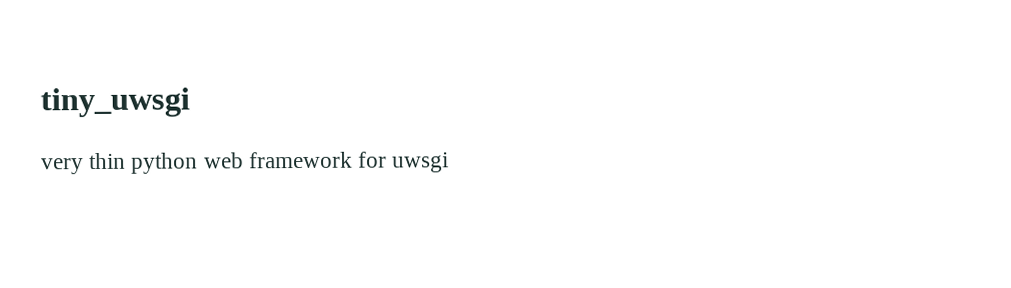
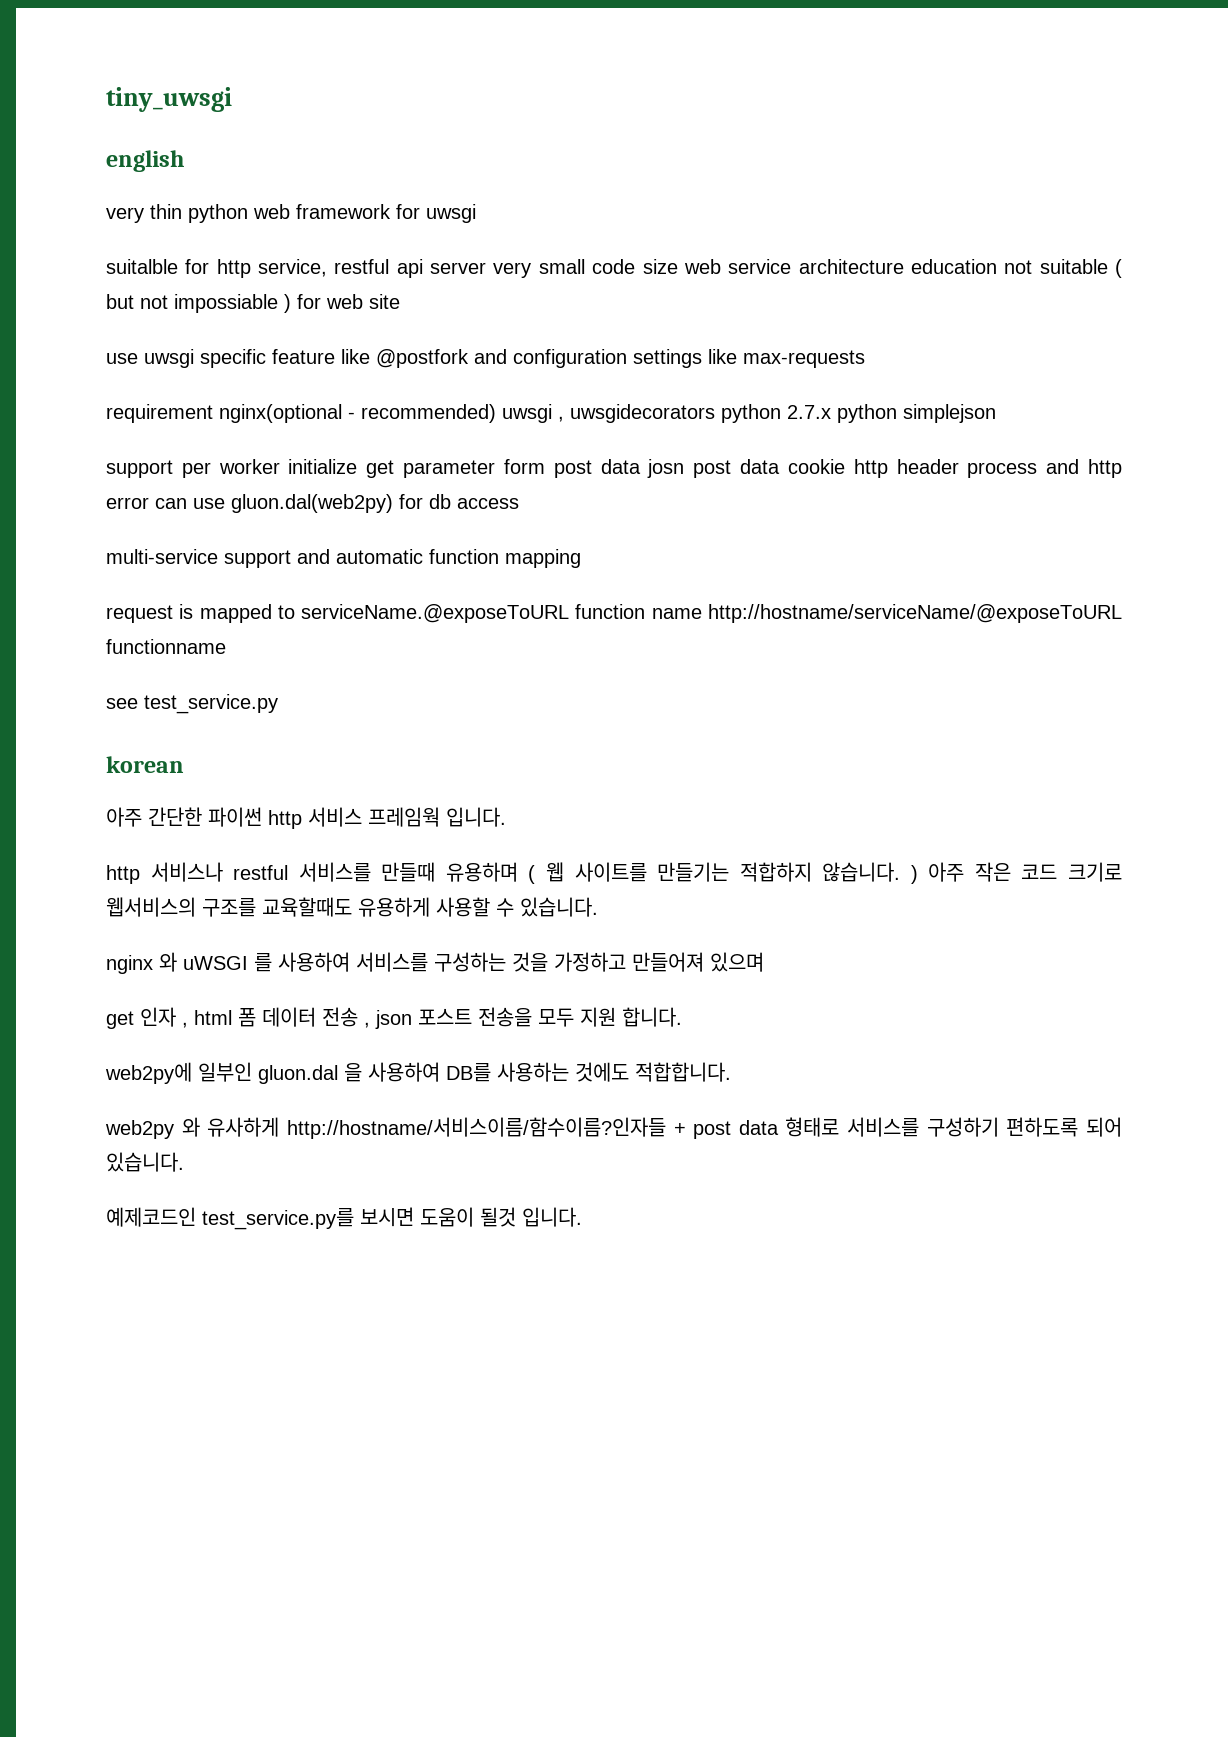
+ english
+ suitalble for http service, restful api server very small code size web service architecture education not suitable ( but not impossiable ) for web site
+ use uwsgi specific feature like @postfork and configuration settings like max-requests
+ requirement nginx(optional - recommended) uwsgi , uwsgidecorators python 2.7.x python simplejson
+ support per worker initialize get parameter form post data josn post data cookie http header process and http error can use gluon.dal(web2py) for db access
+ multi-service support and automatic function mapping
+ request is mapped to serviceName.@exposeToURL function name http://hostname/serviceName/@exposeToURL functionname
+ see test_service.py
+ korean
+ 아주 간단한 파이썬 http 서비스 프레임웍 입니다.
+ http 서비스나 restful 서비스를 만들때 유용하며 ( 웹 사이트를 만들기는 적합하지 않습니다. ) 아주 작은 코드 크기로 웹서비스의 구조를 교육할때도 유용하게 사용할 수 있습니다.
+ nginx 와 uWSGI 를 사용하여 서비스를 구성하는 것을 가정하고 만들어져 있으며
+ get 인자 , html 폼 데이터 전송 , json 포스트 전송을 모두 지원 합니다.
+ web2py에 일부인 gluon.dal 을 사용하여 DB를 사용하는 것에도 적합합니다.
+ web2py 와 유사하게 http://hostname/서비스이름/함수이름?인자들 + post data 형태로 서비스를 구성하기 편하도록 되어 있습니다.
+ 예제코드인 test_service.py를 보시면 도움이 될것 입니다.

